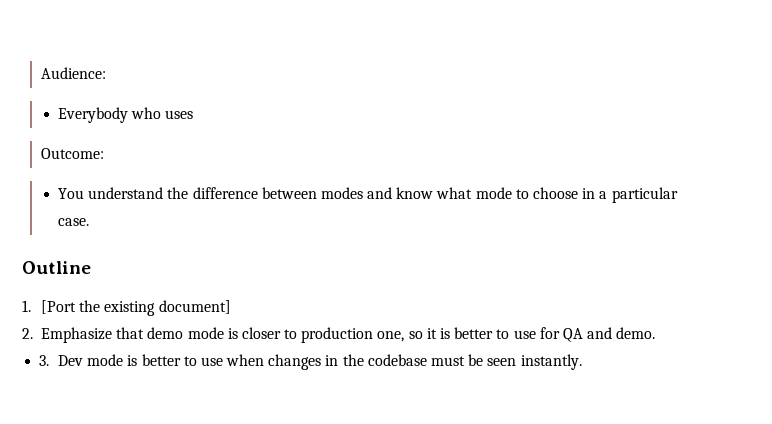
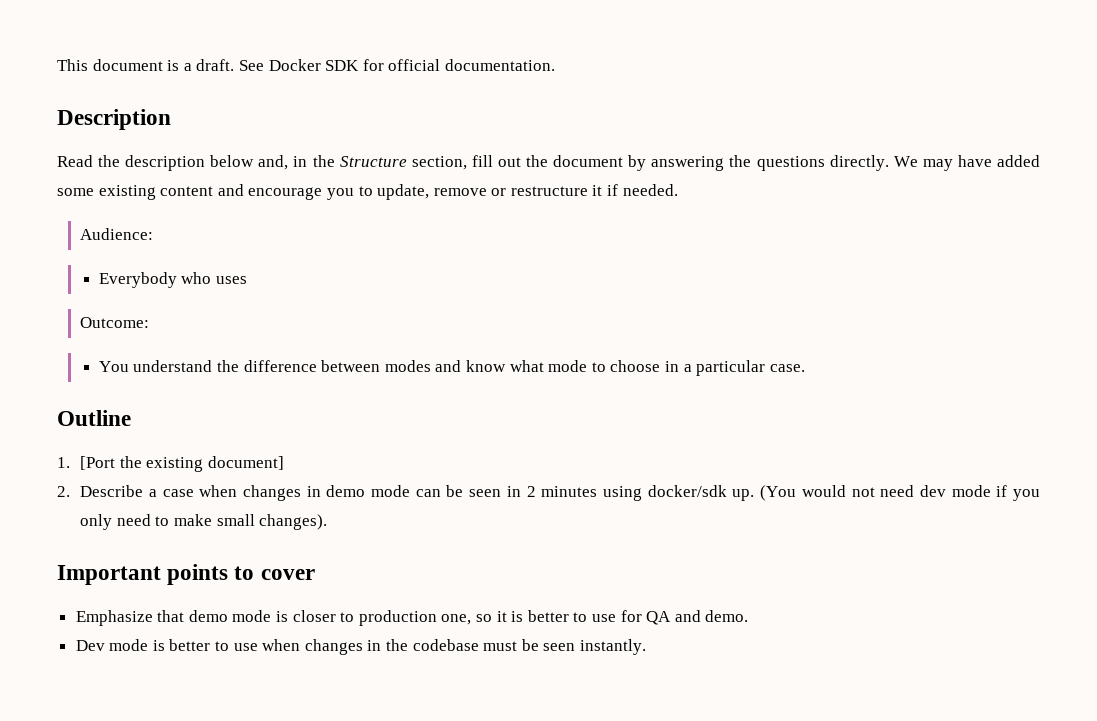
+ This document is a draft. See Docker SDK for official documentation.
+ Description
+ Read the description below and, in the Structure section, fill out the document by answering the questions directly. We may have added some existing content and encourage you to update, remove or restructure it if needed.
- 2. Emphasize that demo mode is closer to production one, so it is better to use for QA and demo.
+ 2. Describe a case when changes in demo mode can be seen in 2 minutes using docker/sdk up. (You would not need dev mode if you only need to make small changes).
+ Important points to cover
+ Emphasize that demo mode is closer to production one, so it is better to use for QA and demo.
- 3. Dev mode is better to use when changes in the codebase must be seen instantly.
+ Dev mode is better to use when changes in the codebase must be seen instantly.

